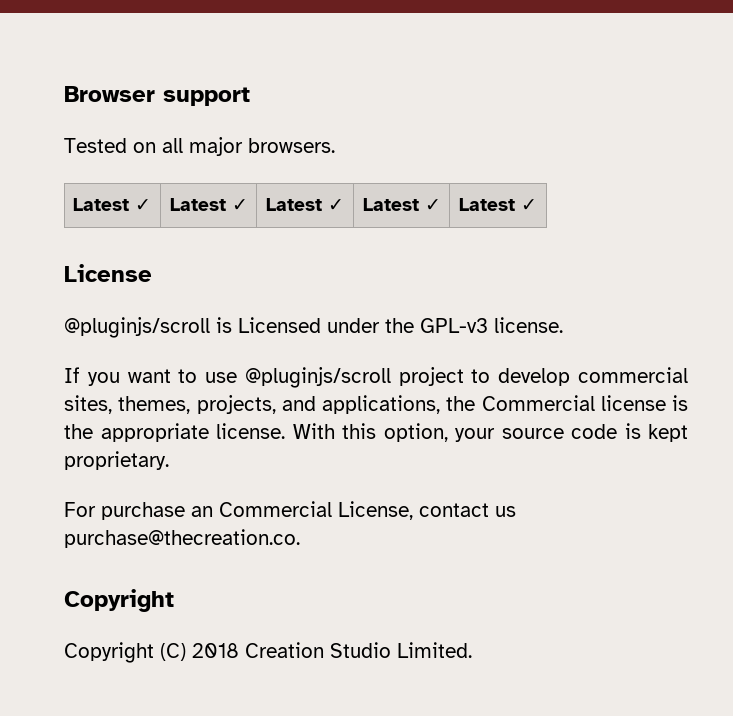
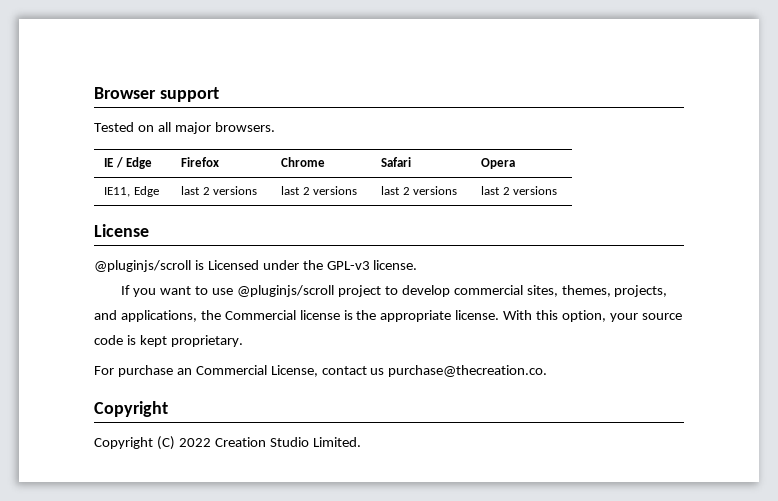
- Latest ✓ | Latest ✓ | Latest ✓ | Latest ✓ | Latest ✓
+ IE / Edge | Firefox | Chrome | Safari | Opera
+ IE11, Edge | last 2 versions | last 2 versions | last 2 versions | last 2 versions
- Copyright (C) 2018 Creation Studio Limited.
+ Copyright (C) 2022 Creation Studio Limited.

